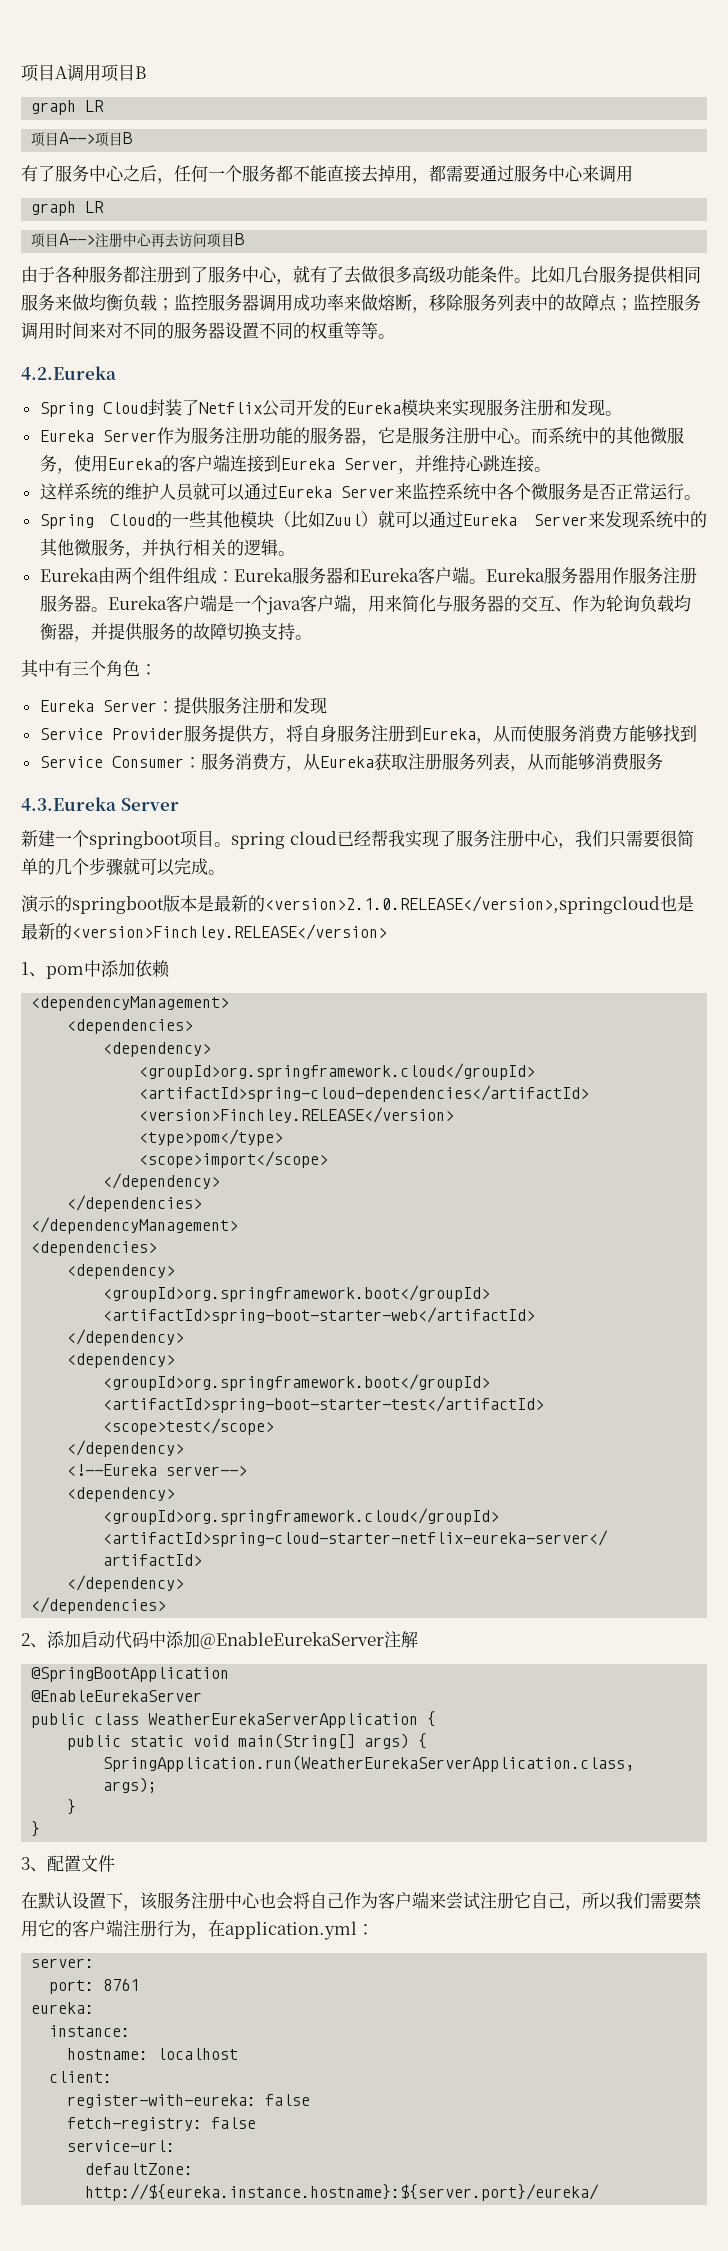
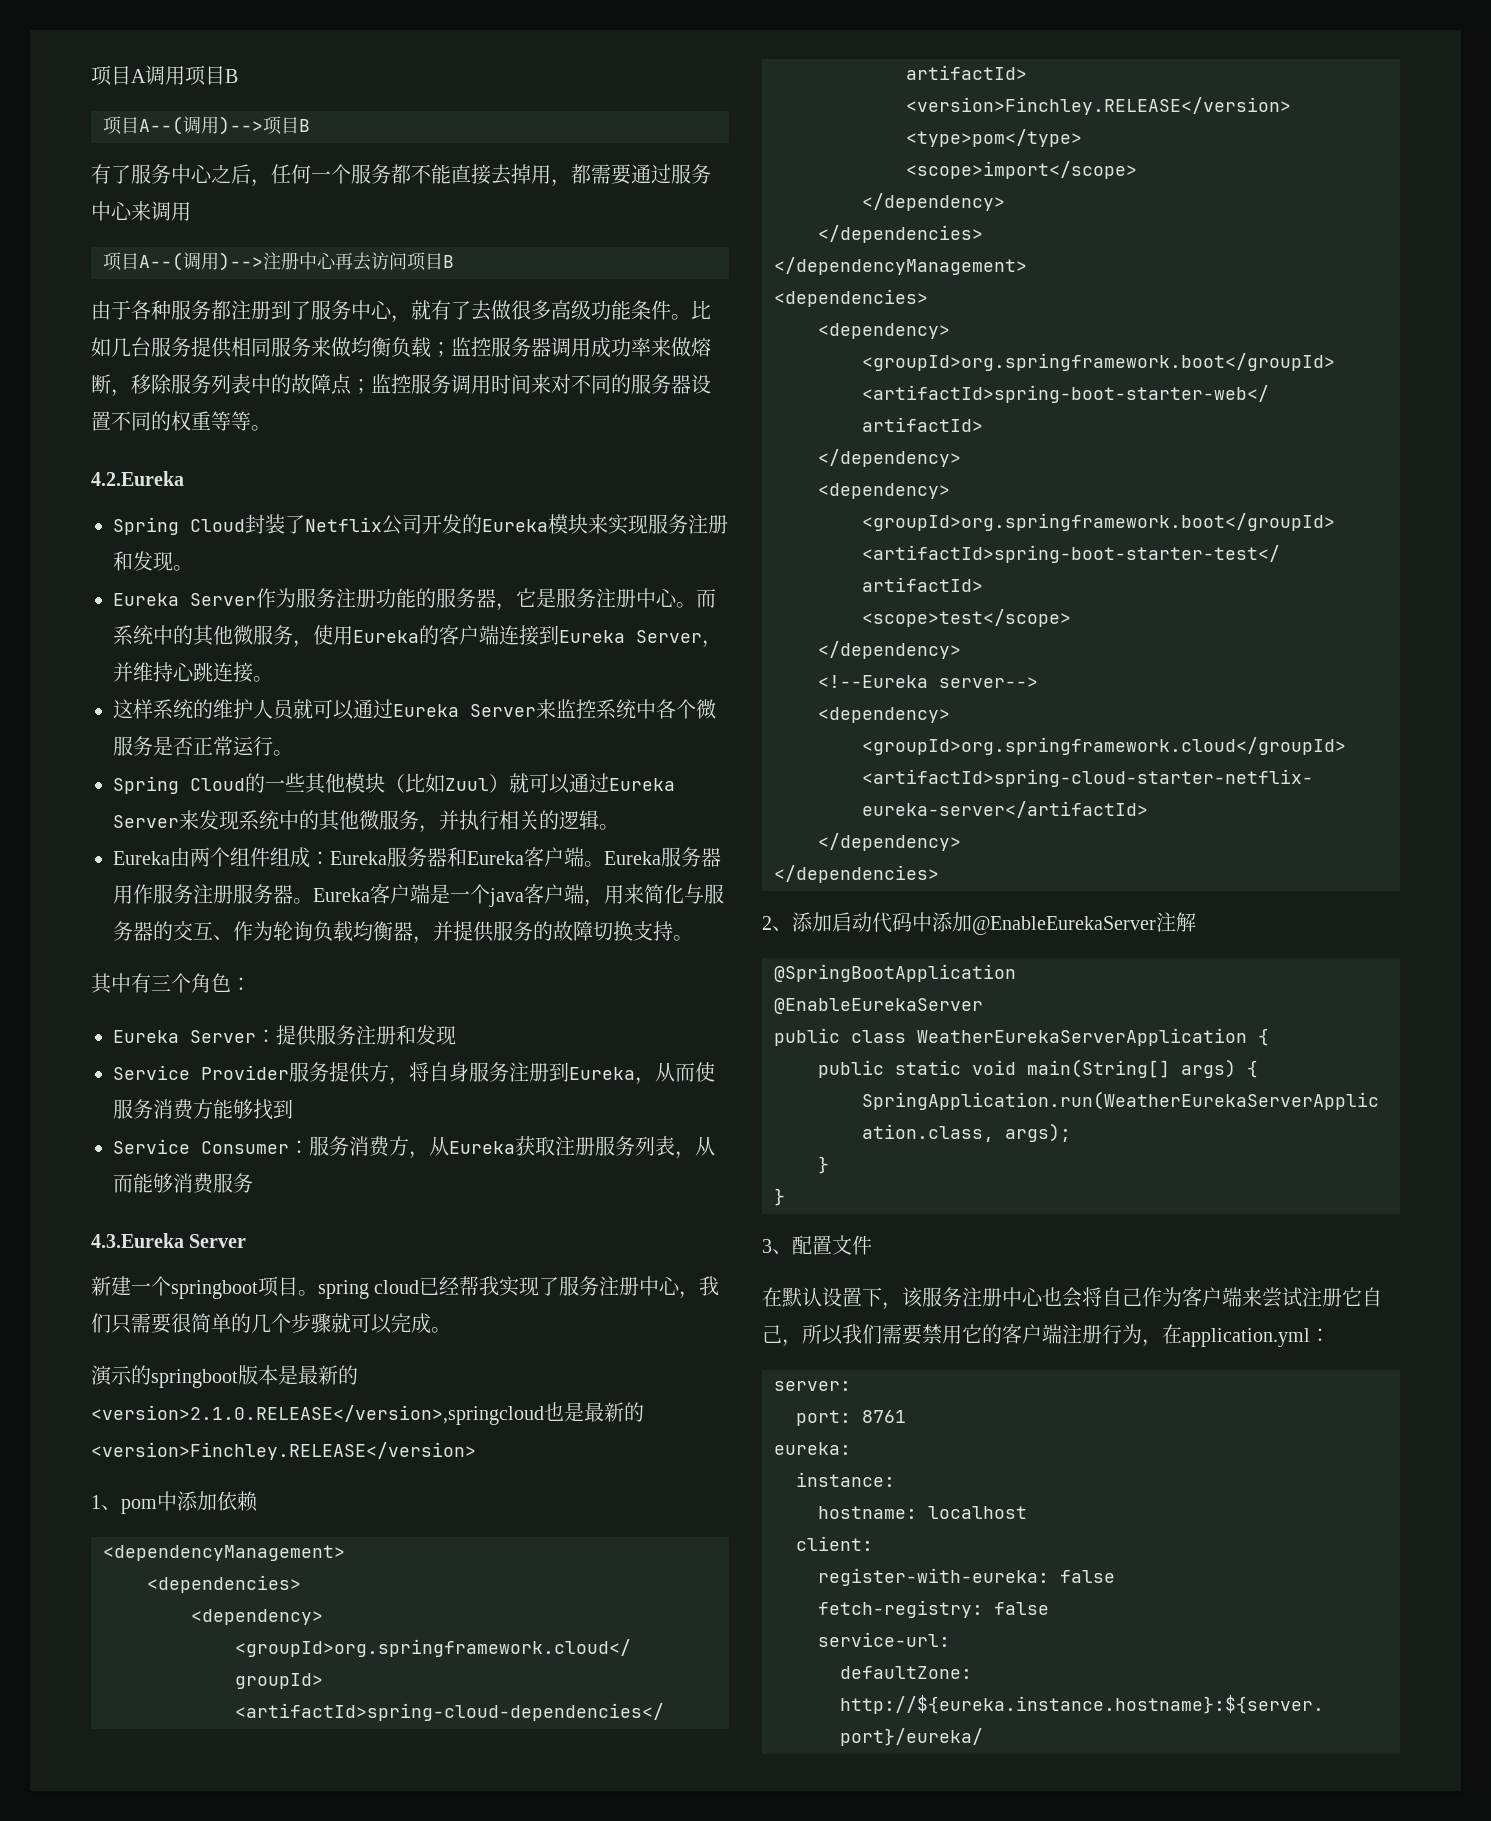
  项目A调用项目B
- graph LR
- 项目A-->项目B
+ 项目A--(调用)-->项目B
  有了服务中心之后，任何一个服务都不能直接去掉用，都需要通过服务中心来调用
- graph LR
- 项目A-->注册中心再去访问项目B
+ 项目A--(调用)-->注册中心再去访问项目B

